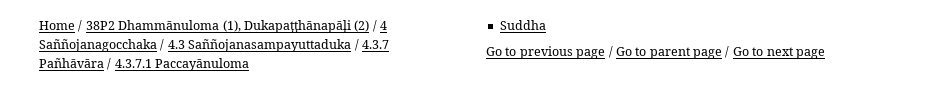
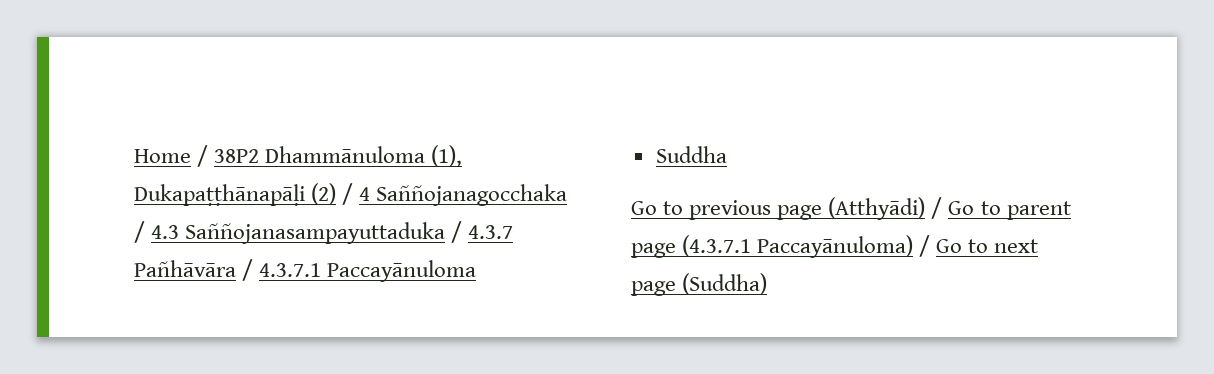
- Go to previous page / Go to parent page / Go to next page
+ Go to previous page (Atthyādi) / Go to parent page (4.3.7.1 Paccayānuloma) / Go to next page (Suddha)

